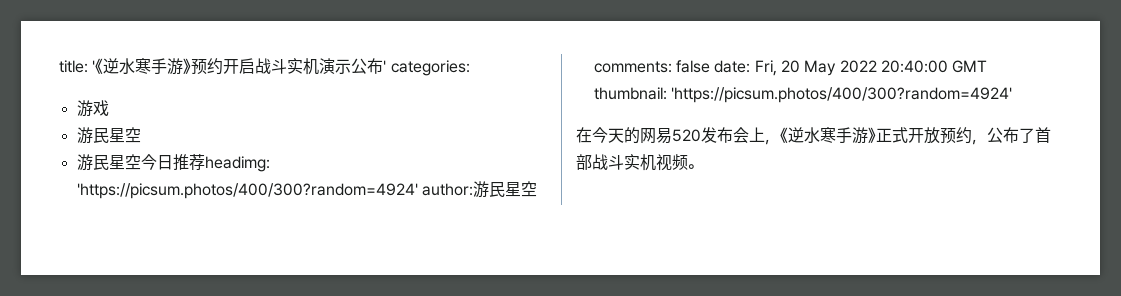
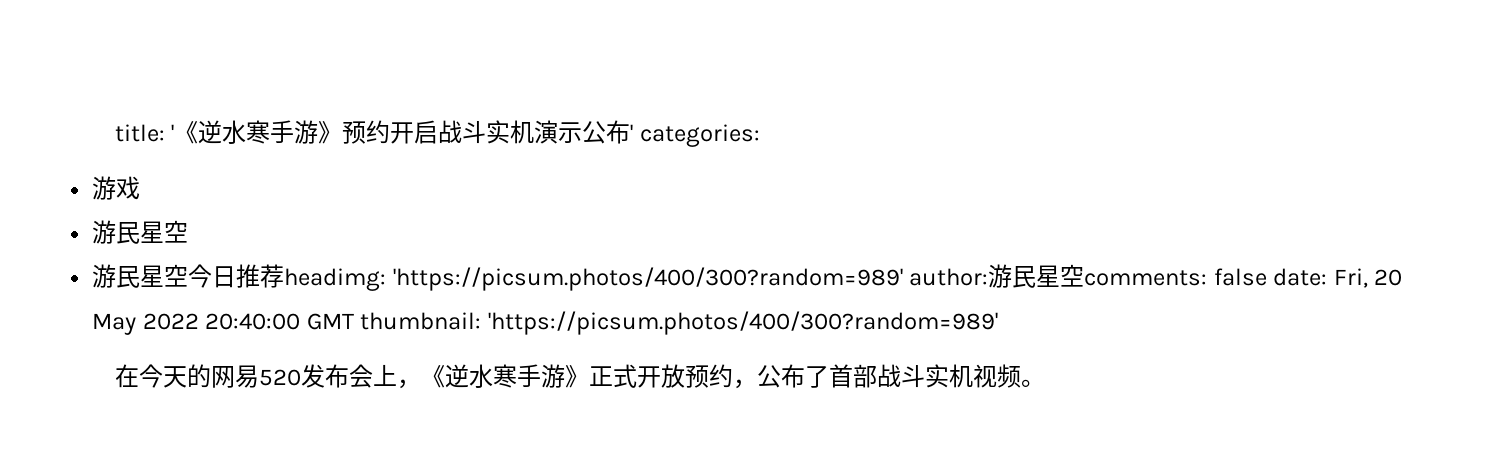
- 游民星空今日推荐headimg: 'https://picsum.photos/400/300?random=4924' author:游民星空comments: false date: Fri, 20 May 2022 20:40:00 GMT thumbnail: 'https://picsum.photos/400/300?random=4924'
+ 游民星空今日推荐headimg: 'https://picsum.photos/400/300?random=989' author:游民星空comments: false date: Fri, 20 May 2022 20:40:00 GMT thumbnail: 'https://picsum.photos/400/300?random=989'

